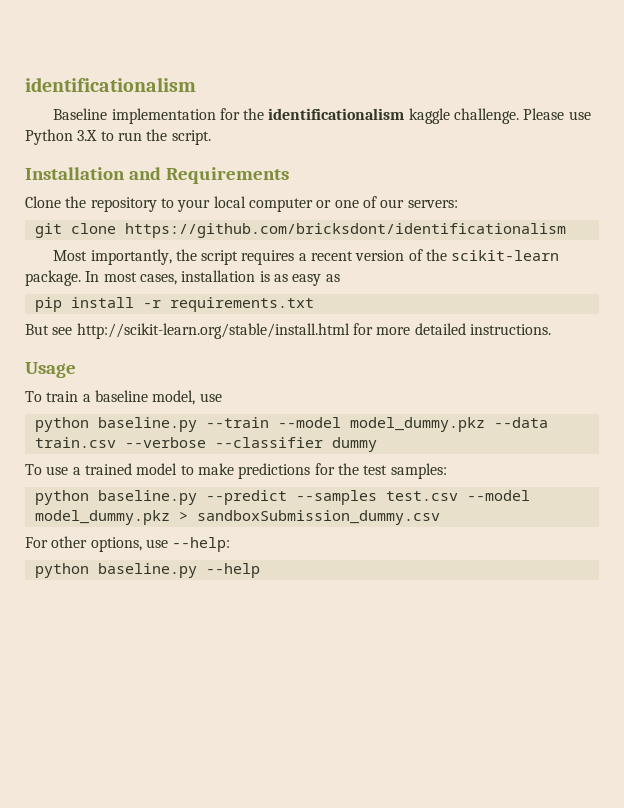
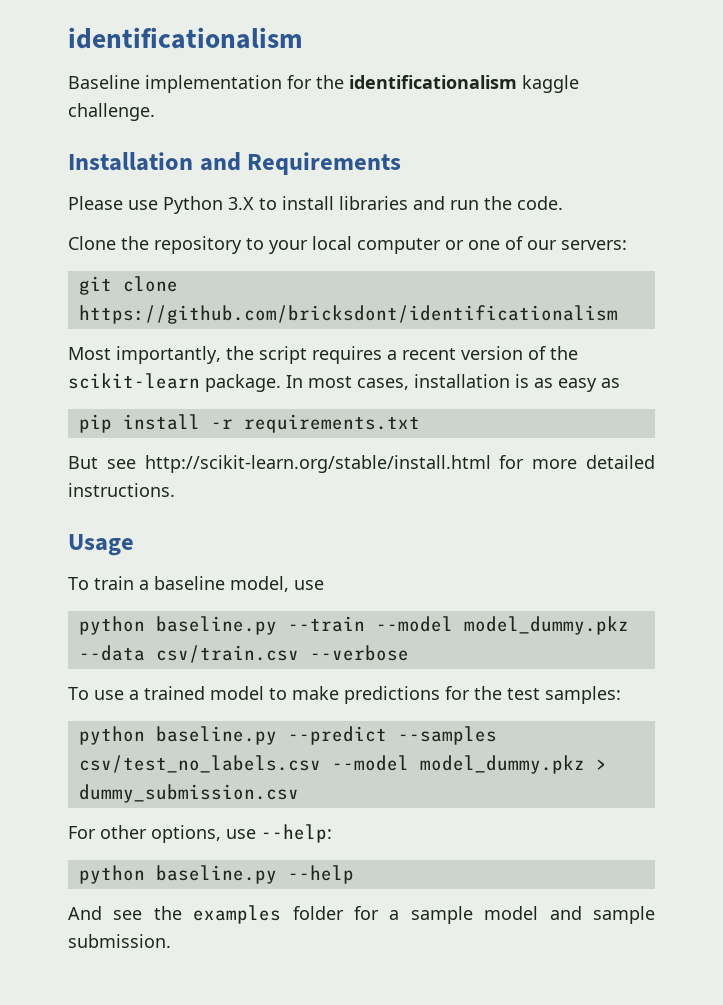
- Baseline implementation for the identificationalism kaggle challenge. Please use Python 3.X to run the script.
+ Baseline implementation for the identificationalism kaggle challenge.
  Installation and Requirements
+ Please use Python 3.X to install libraries and run the code.
- python baseline.py --train --model model_dummy.pkz --data train.csv --verbose --classifier dummy
+ python baseline.py --train --model model_dummy.pkz --data csv/train.csv --verbose
- python baseline.py --predict --samples test.csv --model model_dummy.pkz > sandboxSubmission_dummy.csv
+ python baseline.py --predict --samples csv/test_no_labels.csv --model model_dummy.pkz > dummy_submission.csv
+ And see the examples folder for a sample model and sample submission.

